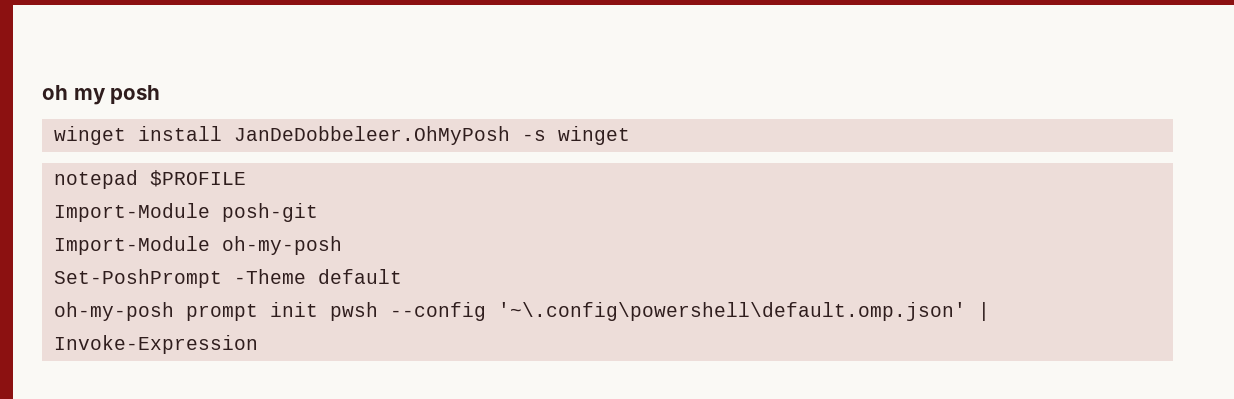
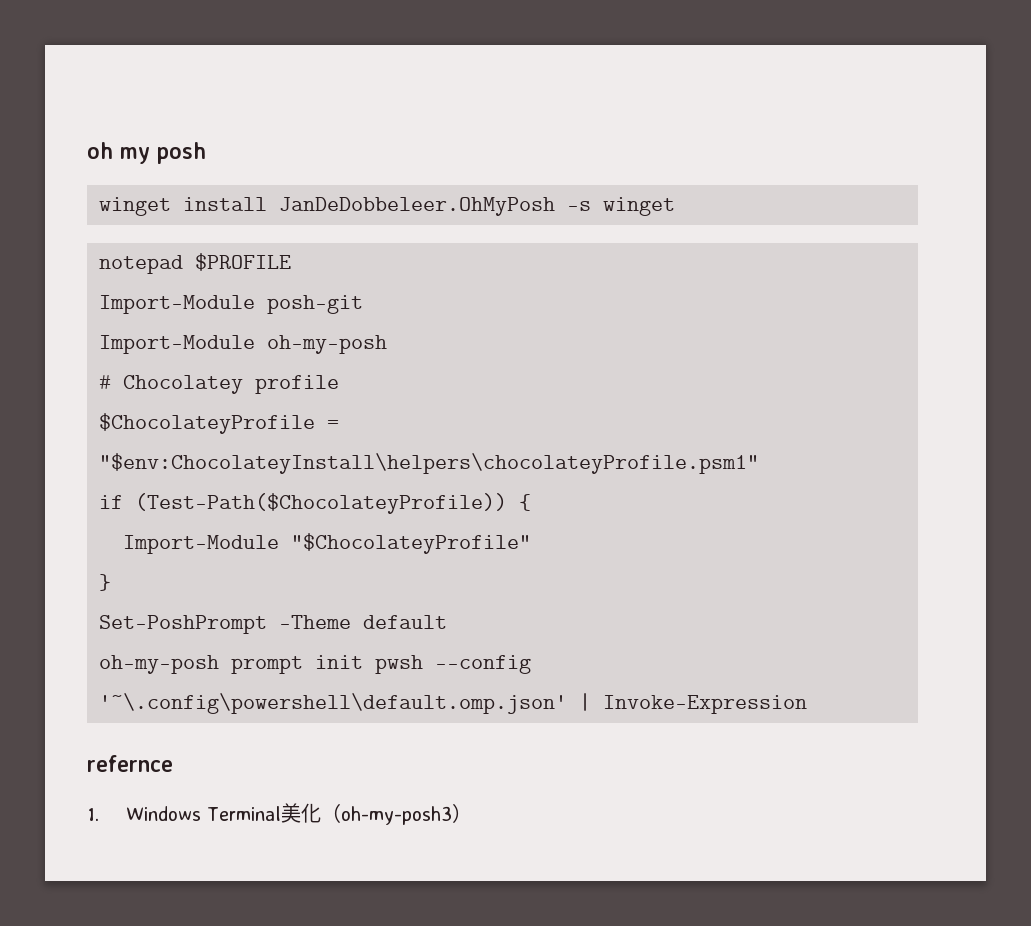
+ # Chocolatey profile
+ $ChocolateyProfile = "$env:ChocolateyInstall\helpers\chocolateyProfile.psm1"
+ if (Test-Path($ChocolateyProfile)) {
+ Import-Module "$ChocolateyProfile"
+ }
+ refernce
+ 1. Windows Terminal美化（oh-my-posh3）

